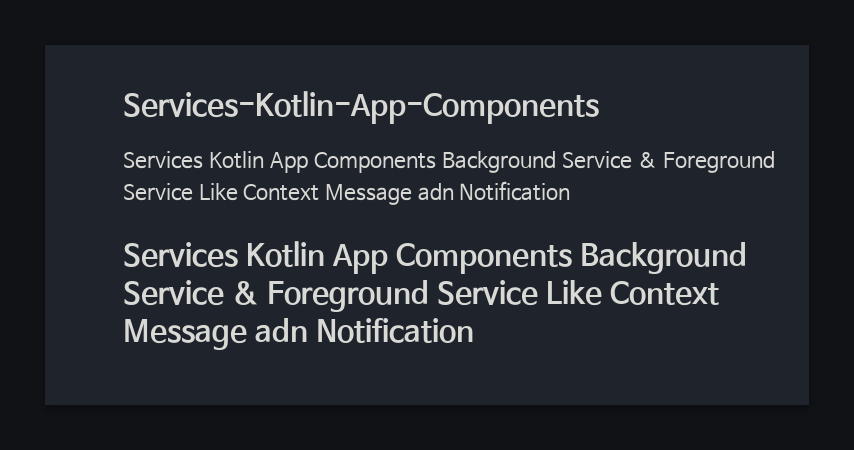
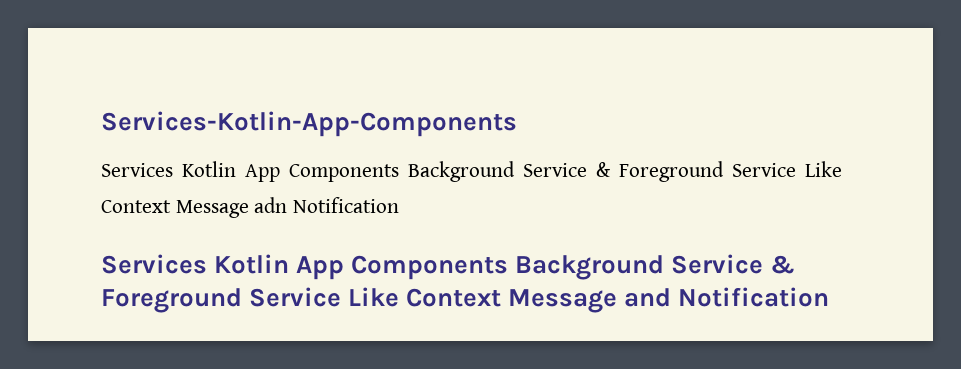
  Services-Kotlin-App-Components
  Services Kotlin App Components Background Service & Foreground Service Like Context Message adn Notification
- Services Kotlin App Components Background Service & Foreground Service Like Context Message adn Notification
+ Services Kotlin App Components Background Service & Foreground Service Like Context Message and Notification

